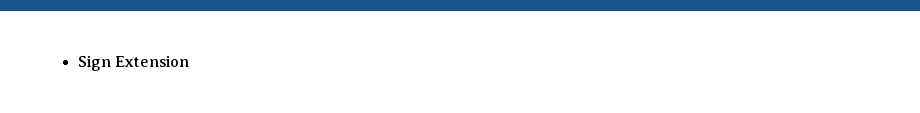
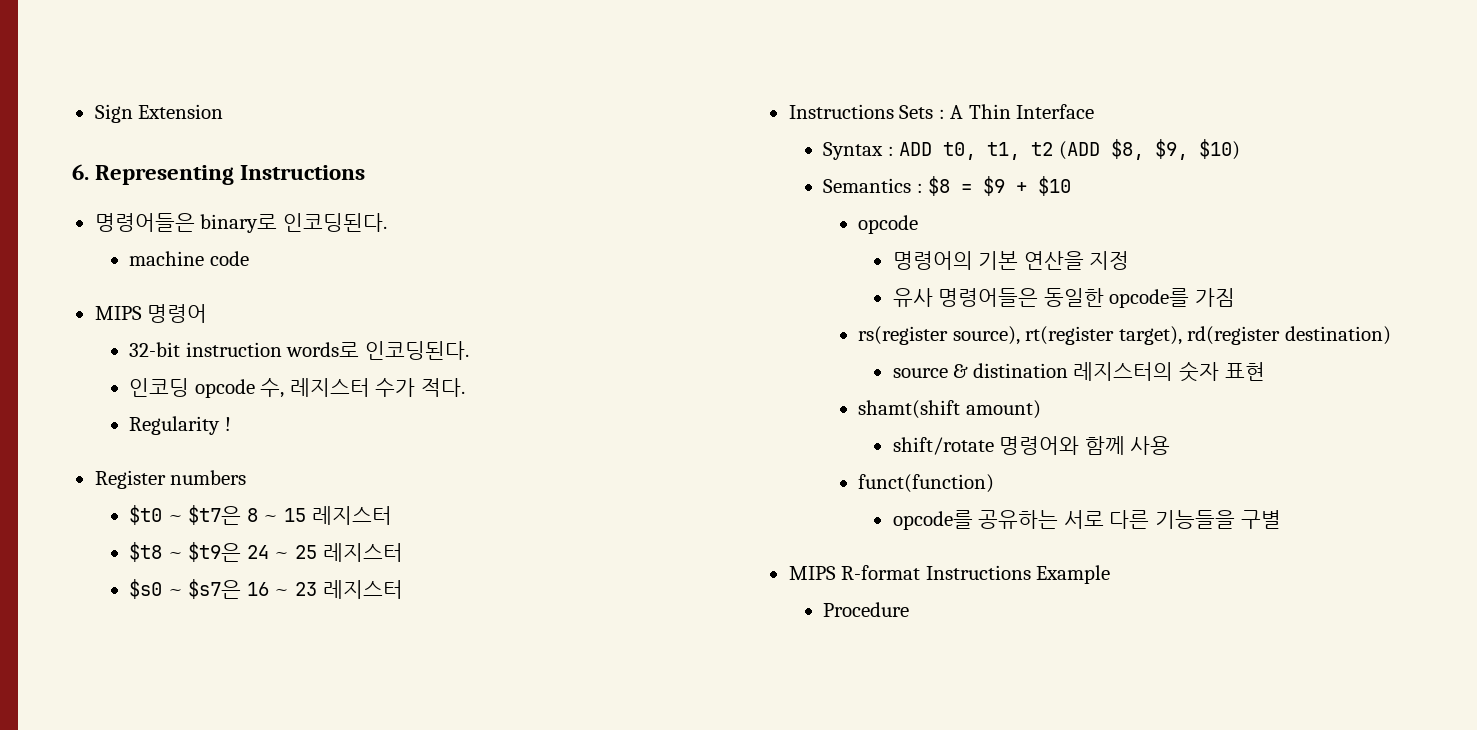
+ 6. Representing Instructions
+ 명령어들은 binary로 인코딩된다.
+ machine code
+ MIPS 명령어
+ 32-bit instruction words로 인코딩된다.
+ 인코딩 opcode 수, 레지스터 수가 적다.
+ Regularity !
+ Register numbers
+ $t0 ~ $t7은 8 ~ 15 레지스터
+ $t8 ~ $t9은 24 ~ 25 레지스터
+ $s0 ~ $s7은 16 ~ 23 레지스터
+ Instructions Sets : A Thin Interface
+ Syntax : ADD t0, t1, t2 (ADD $8, $9, $10)
+ Semantics : $8 = $9 + $10
+ opcode
+ 명령어의 기본 연산을 지정
+ 유사 명령어들은 동일한 opcode를 가짐
+ rs(register source), rt(register target), rd(register destination)
+ source & distination 레지스터의 숫자 표현
+ shamt(shift amount)
+ shift/rotate 명령어와 함께 사용
+ funct(function)
+ opcode를 공유하는 서로 다른 기능들을 구별
+ MIPS R-format Instructions Example
+ Procedure

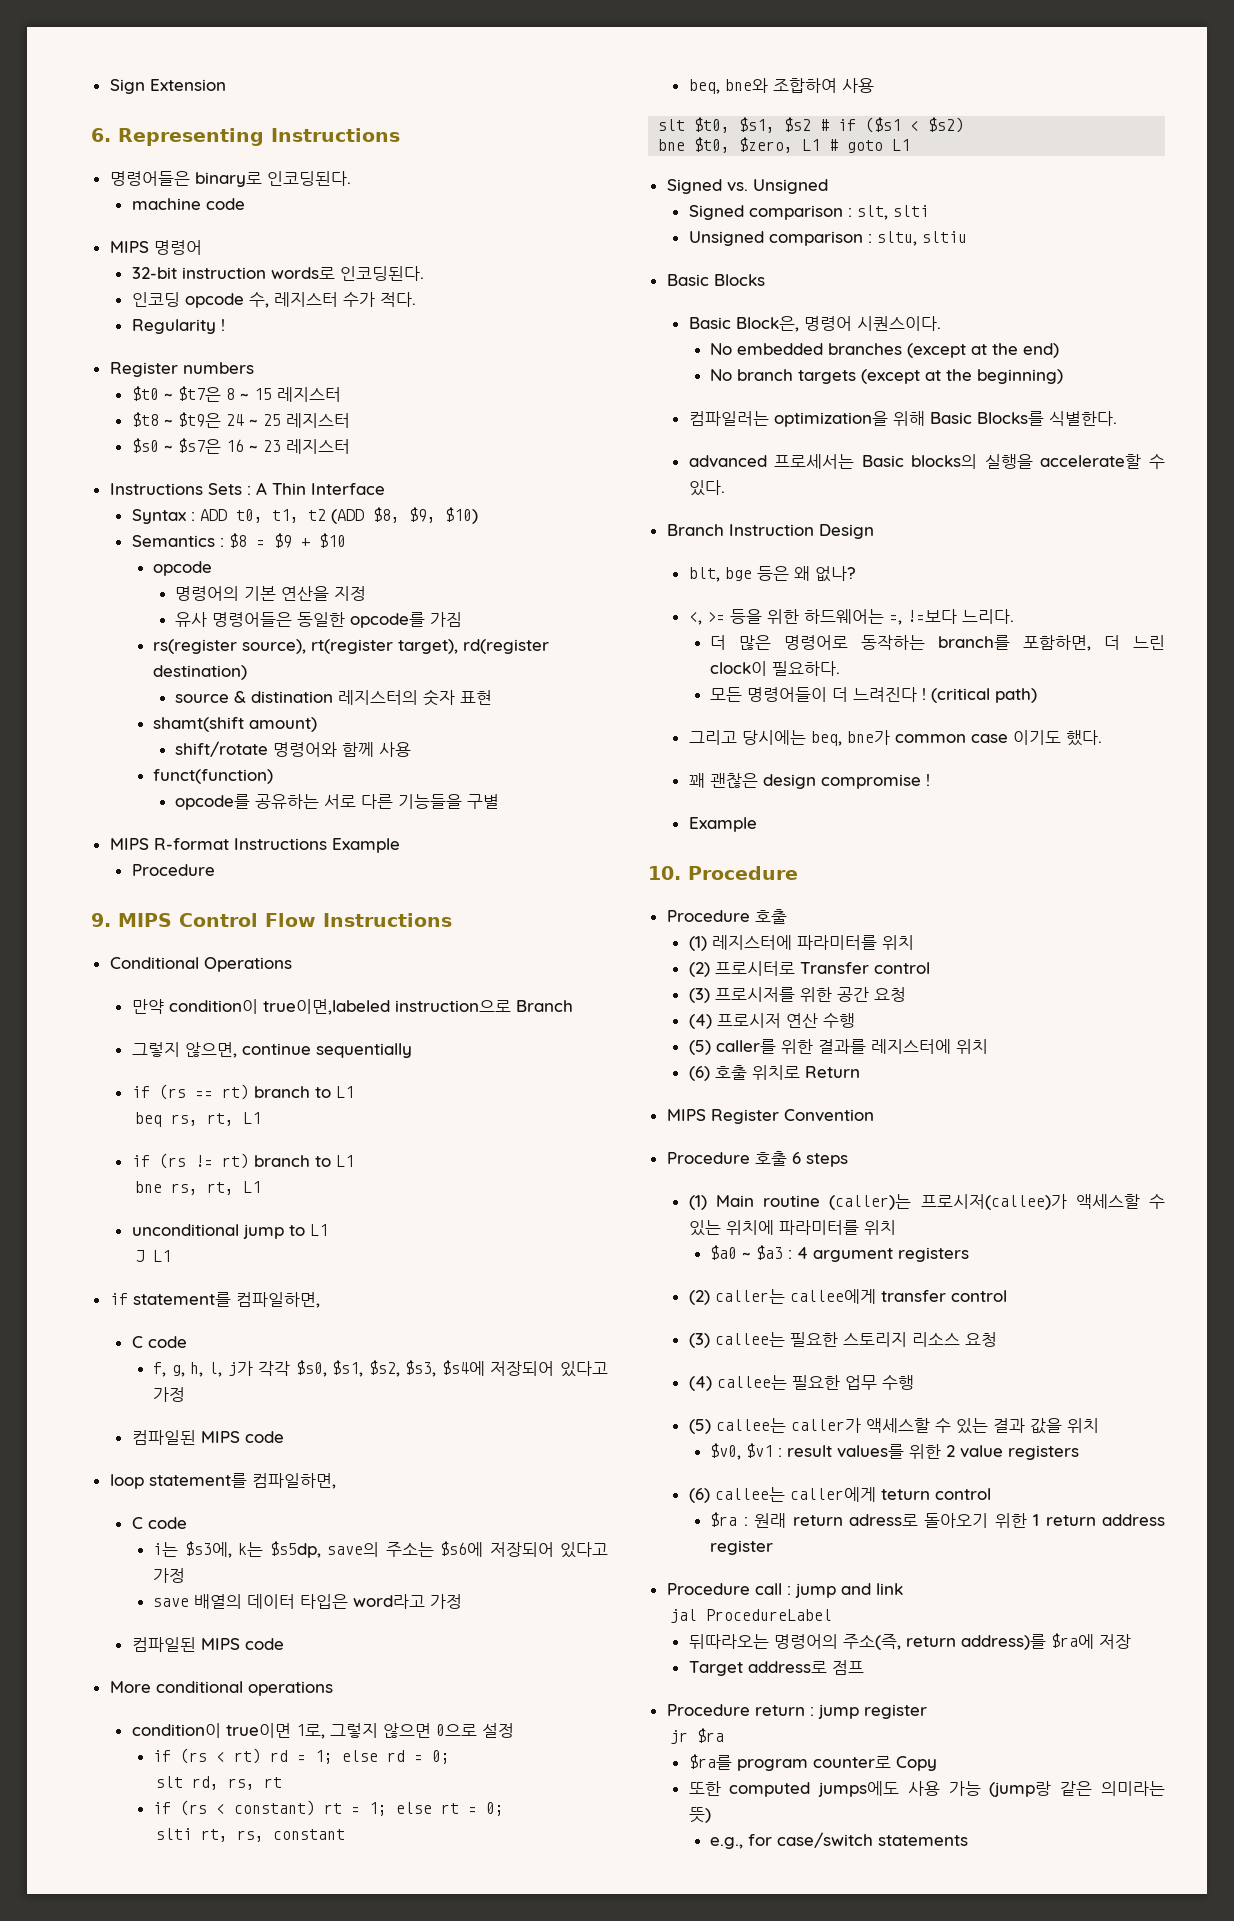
+ 9. MIPS Control Flow Instructions
+ Conditional Operations
+ 만약 condition이 true이면,labeled instruction으로 Branch
+ 그렇지 않으면, continue sequentially
+ if (rs == rt) branch to L1
+ beq rs, rt, L1
+ if (rs != rt) branch to L1
+ bne rs, rt, L1
+ unconditional jump to L1
+ J L1
+ if statement를 컴파일하면,
+ C code
+ f, g, h, l, j가 각각 $s0, $s1, $s2, $s3, $s4에 저장되어 있다고 가정
+ 컴파일된 MIPS code
+ loop statement를 컴파일하면,
+ C code
+ i는 $s3에, k는 $s5dp, save의 주소는 $s6에 저장되어 있다고 가정
+ save 배열의 데이터 타입은 word라고 가정
+ 컴파일된 MIPS code
+ More conditional operations
+ condition이 true이면 1로, 그렇지 않으면 0으로 설정
+ if (rs < rt) rd = 1; else rd = 0;
+ slt rd, rs, rt
+ if (rs < constant) rt = 1; else rt = 0;
+ slti rt, rs, constant
+ beq, bne와 조합하여 사용
+ slt $t0, $s1, $s2 # if ($s1 < $s2)
+ bne $t0, $zero, L1 # goto L1
+ Signed vs. Unsigned
+ Signed comparison : slt, slti
+ Unsigned comparison : sltu, sltiu
+ Basic Blocks
+ Basic Block은, 명령어 시퀀스이다.
+ No embedded branches (except at the end)
+ No branch targets (except at the beginning)
+ 컴파일러는 optimization을 위해 Basic Blocks를 식별한다.
+ advanced 프로세서는 Basic blocks의 실행을 accelerate할 수 있다.
+ Branch Instruction Design
+ blt, bge 등은 왜 없나?
+ <, >= 등을 위한 하드웨어는 =, !=보다 느리다.
+ 더 많은 명령어로 동작하는 branch를 포함하면, 더 느린 clock이 필요하다.
+ 모든 명령어들이 더 느려진다 ! (critical path)
+ 그리고 당시에는 beq, bne가 common case 이기도 했다.
+ 꽤 괜찮은 design compromise !
+ Example
+ 10. Procedure
+ Procedure 호출
+ (1) 레지스터에 파라미터를 위치
+ (2) 프로시터로 Transfer control
+ (3) 프로시저를 위한 공간 요청
+ (4) 프로시저 연산 수행
+ (5) caller를 위한 결과를 레지스터에 위치
+ (6) 호출 위치로 Return
+ MIPS Register Convention
+ Procedure 호출 6 steps
+ (1) Main routine (caller)는 프로시저(callee)가 액세스할 수 있는 위치에 파라미터를 위치
+ $a0 ~ $a3 : 4 argument registers
+ (2) caller는 callee에게 transfer control
+ (3) callee는 필요한 스토리지 리소스 요청
+ (4) callee는 필요한 업무 수행
+ (5) callee는 caller가 액세스할 수 있는 결과 값을 위치
+ $v0, $v1 : result values를 위한 2 value registers
+ (6) callee는 caller에게 teturn control
+ $ra : 원래 return adress로 돌아오기 위한 1 return address register
+ Procedure call : jump and link
+ jal ProcedureLabel
+ 뒤따라오는 명령어의 주소(즉, return address)를 $ra에 저장
+ Target address로 점프
+ Procedure return : jump register
+ jr $ra
+ $ra를 program counter로 Copy
+ 또한 computed jumps에도 사용 가능 (jump랑 같은 의미라는 뜻)
+ e.g., for case/switch statements

